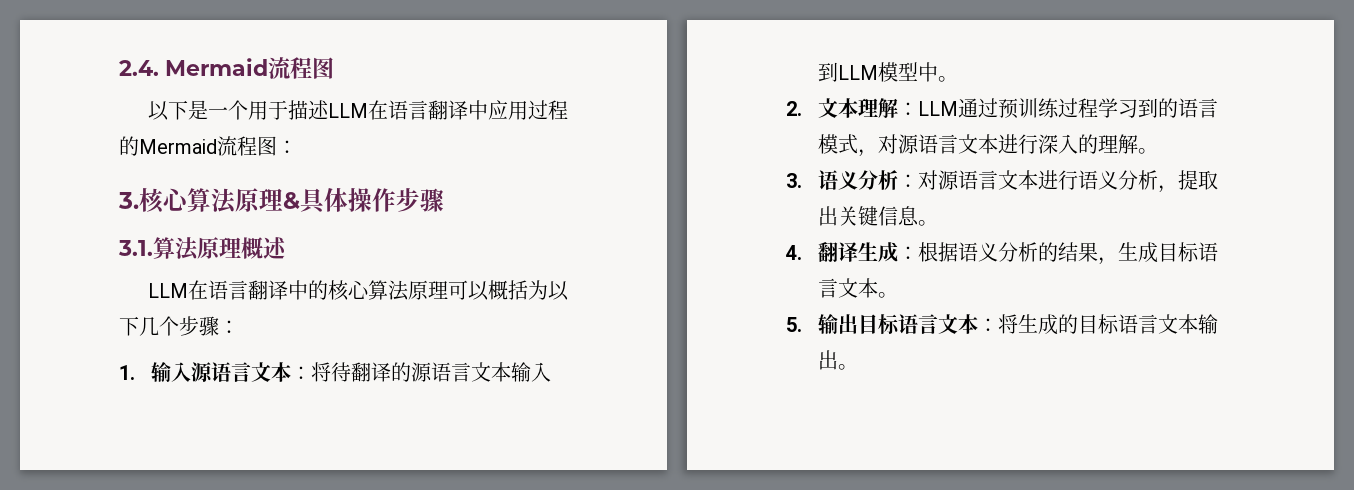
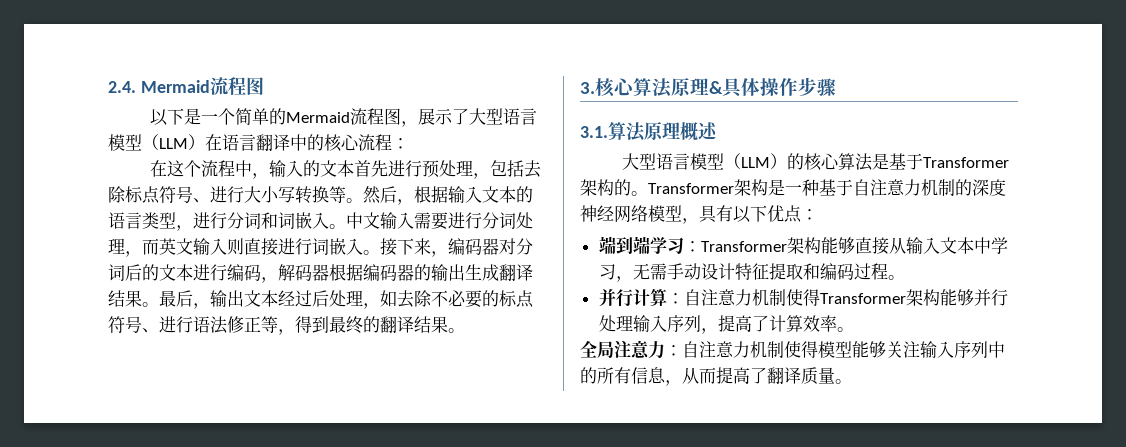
- 以下是一个用于描述LLM在语言翻译中应用过程的Mermaid流程图：
+ 以下是一个简单的Mermaid流程图，展示了大型语言模型（LLM）在语言翻译中的核心流程：
+ 在这个流程中，输入的文本首先进行预处理，包括去除标点符号、进行大小写转换等。然后，根据输入文本的语言类型，进行分词和词嵌入。中文输入需要进行分词处理，而英文输入则直接进行词嵌入。接下来，编码器对分词后的文本进行编码，解码器根据编码器的输出生成翻译结果。最后，输出文本经过后处理，如去除不必要的标点符号、进行语法修正等，得到最终的翻译结果。
- LLM在语言翻译中的核心算法原理可以概括为以下几个步骤：
- 1.输入源语言文本：将待翻译的源语言文本输入到LLM模型中。
- 2.文本理解：LLM通过预训练过程学习到的语言模式，对源语言文本进行深入的理解。
- 3.语义分析：对源语言文本进行语义分析，提取出关键信息。
- 4.翻译生成：根据语义分析的结果，生成目标语言文本。
- 5.输出目标语言文本：将生成的目标语言文本输出。
+ 大型语言模型（LLM）的核心算法是基于Transformer架构的。Transformer架构是一种基于自注意力机制的深度神经网络模型，具有以下优点：
+ 端到端学习：Transformer架构能够直接从输入文本中学习，无需手动设计特征提取和编码过程。
+ 并行计算：自注意力机制使得Transformer架构能够并行处理输入序列，提高了计算效率。
+ 全局注意力：自注意力机制使得模型能够关注输入序列中的所有信息，从而提高了翻译质量。

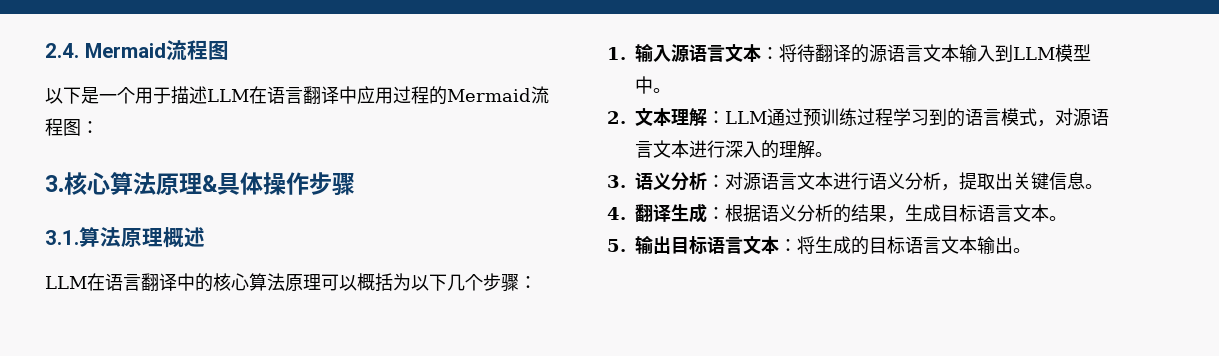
- 以下是一个简单的Mermaid流程图，展示了大型语言模型（LLM）在语言翻译中的核心流程：
- 在这个流程中，输入的文本首先进行预处理，包括去除标点符号、进行大小写转换等。然后，根据输入文本的语言类型，进行分词和词嵌入。中文输入需要进行分词处理，而英文输入则直接进行词嵌入。接下来，编码器对分词后的文本进行编码，解码器根据编码器的输出生成翻译结果。最后，输出文本经过后处理，如去除不必要的标点符号、进行语法修正等，得到最终的翻译结果。
+ 以下是一个用于描述LLM在语言翻译中应用过程的Mermaid流程图：
- 大型语言模型（LLM）的核心算法是基于Transformer架构的。Transformer架构是一种基于自注意力机制的深度神经网络模型，具有以下优点：
- 端到端学习：Transformer架构能够直接从输入文本中学习，无需手动设计特征提取和编码过程。
- 并行计算：自注意力机制使得Transformer架构能够并行处理输入序列，提高了计算效率。
- 全局注意力：自注意力机制使得模型能够关注输入序列中的所有信息，从而提高了翻译质量。
+ LLM在语言翻译中的核心算法原理可以概括为以下几个步骤：
+ 1.输入源语言文本：将待翻译的源语言文本输入到LLM模型中。
+ 2.文本理解：LLM通过预训练过程学习到的语言模式，对源语言文本进行深入的理解。
+ 3.语义分析：对源语言文本进行语义分析，提取出关键信息。
+ 4.翻译生成：根据语义分析的结果，生成目标语言文本。
+ 5.输出目标语言文本：将生成的目标语言文本输出。

